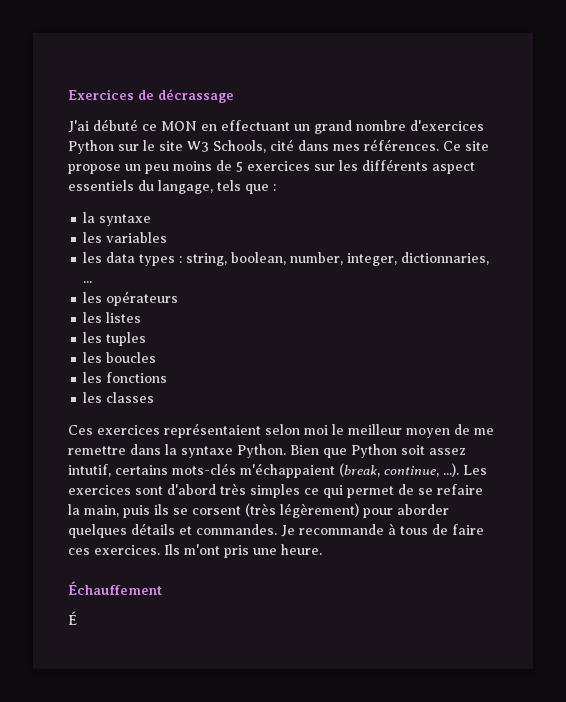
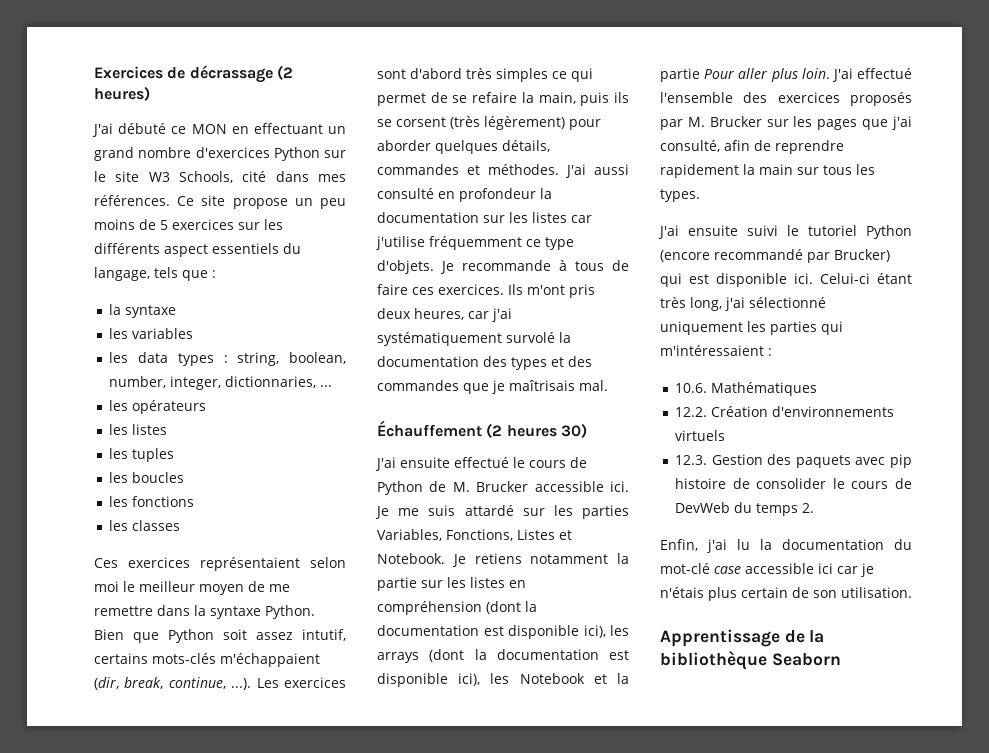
- Exercices de décrassage
+ Exercices de décrassage (2 heures)
- Bien que Python soit assez intutif, certains mots-clés m'échappaient (break, continue, ...). Les exercices sont d'abord très simples ce qui permet de se refaire la main, puis ils se corsent (très légèrement) pour aborder quelques détails et commandes.
+ Bien que Python soit assez intutif, certains mots-clés m'échappaient (dir, break, continue, ...). Les exercices sont d'abord très simples ce qui permet de se refaire la main, puis ils se corsent (très légèrement) pour aborder quelques détails, commandes et méthodes. J'ai aussi consulté en profondeur la documentation sur les listes car j'utilise fréquemment ce type d'objets.
- Ils m'ont pris une heure.
- Échauffement
- É
+ Ils m'ont pris deux heures, car j'ai systématiquement survolé la documentation des types et des commandes que je maîtrisais mal.
+ Échauffement (2 heures 30)
+ J'ai ensuite effectué le cours de Python de M. Brucker accessible ici. Je me suis attardé sur les parties Variables, Fonctions, Listes et Notebook. Je retiens notamment la partie sur les listes en compréhension (dont la documentation est disponible ici), les arrays (dont la documentation est disponible ici), les Notebook et la partie Pour aller plus loin. J'ai effectué l'ensemble des exercices proposés par M. Brucker sur les pages que j'ai consulté, afin de reprendre rapidement la main sur tous les types.
+ J'ai ensuite suivi le tutoriel Python (encore recommandé par Brucker) qui est disponible ici. Celui-ci étant très long, j'ai sélectionné uniquement les parties qui m'intéressaient :
+ 10.6. Mathématiques
+ 12.2. Création d'environnements virtuels
+ 12.3. Gestion des paquets avec pip histoire de consolider le cours de DevWeb du temps 2.
+ Enfin, j'ai lu la documentation du mot-clé case accessible ici car je n'étais plus certain de son utilisation.
+ Apprentissage de la bibliothèque Seaborn

